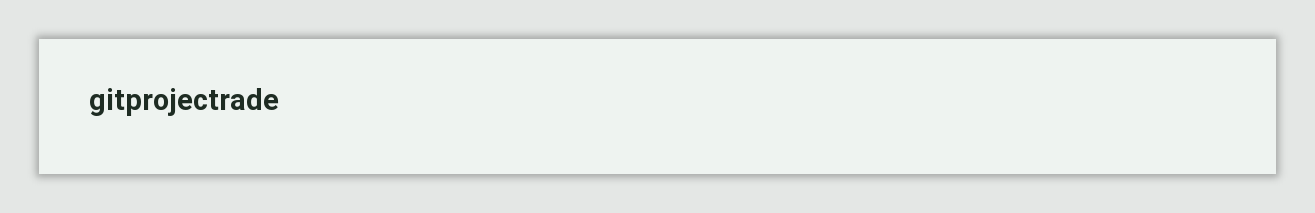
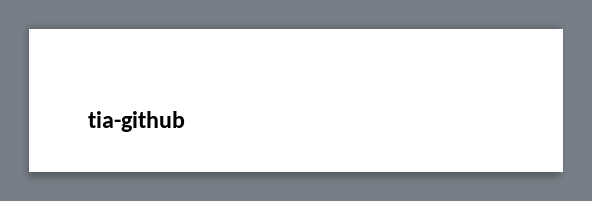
- gitprojectrade
+ tia-github

